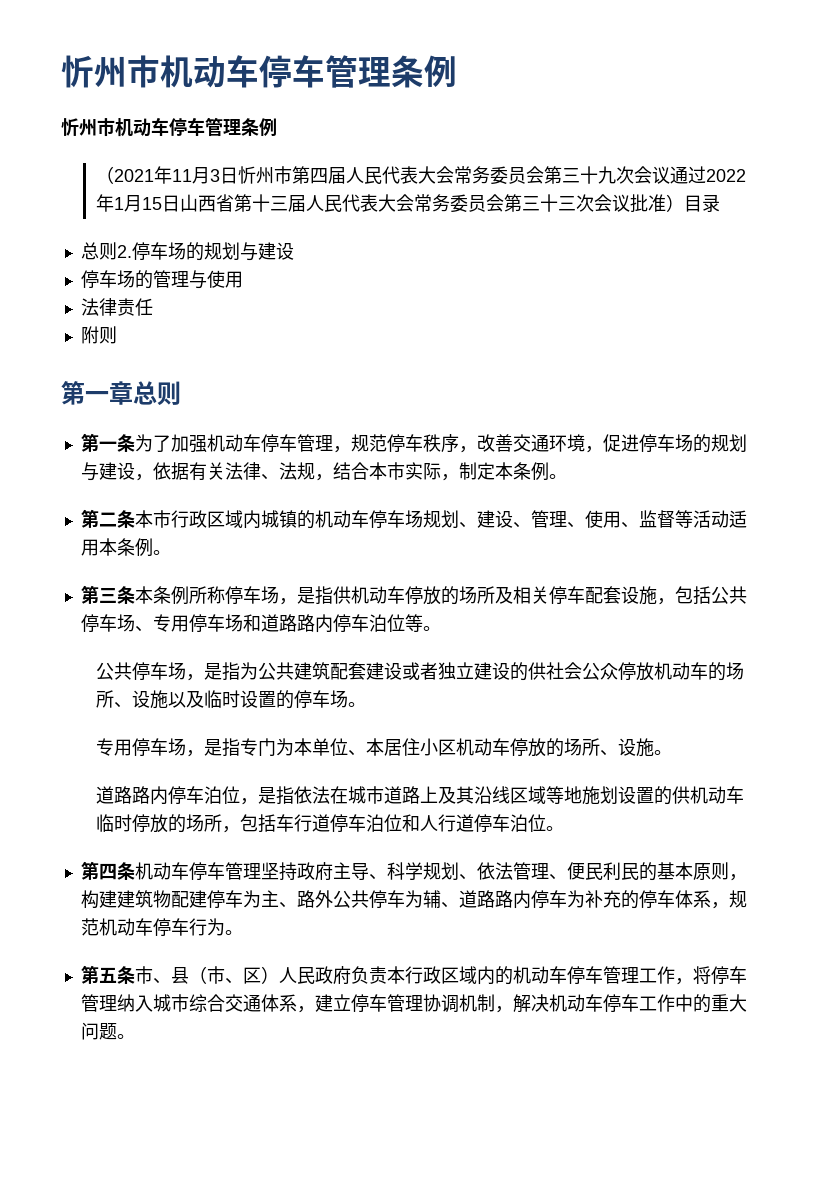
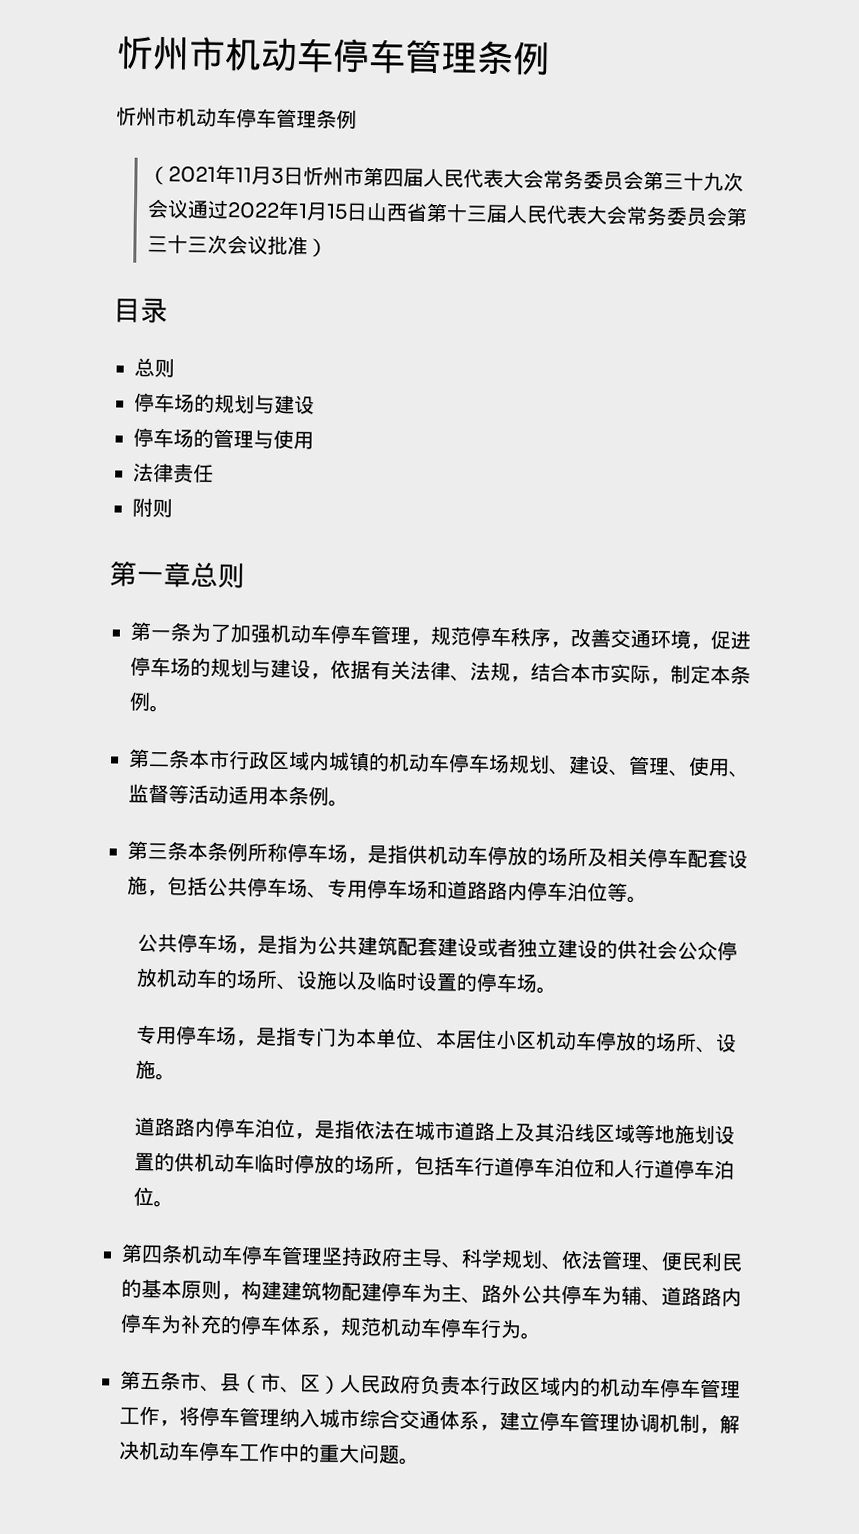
- （2021年11月3日忻州市第四届人民代表大会常务委员会第三十九次会议通过2022年1月15日山西省第十三届人民代表大会常务委员会第三十三次会议批准）目录
- 总则2.停车场的规划与建设
+ （2021年11月3日忻州市第四届人民代表大会常务委员会第三十九次会议通过2022年1月15日山西省第十三届人民代表大会常务委员会第三十三次会议批准）
+ 目录
+ 总则
+ 停车场的规划与建设

